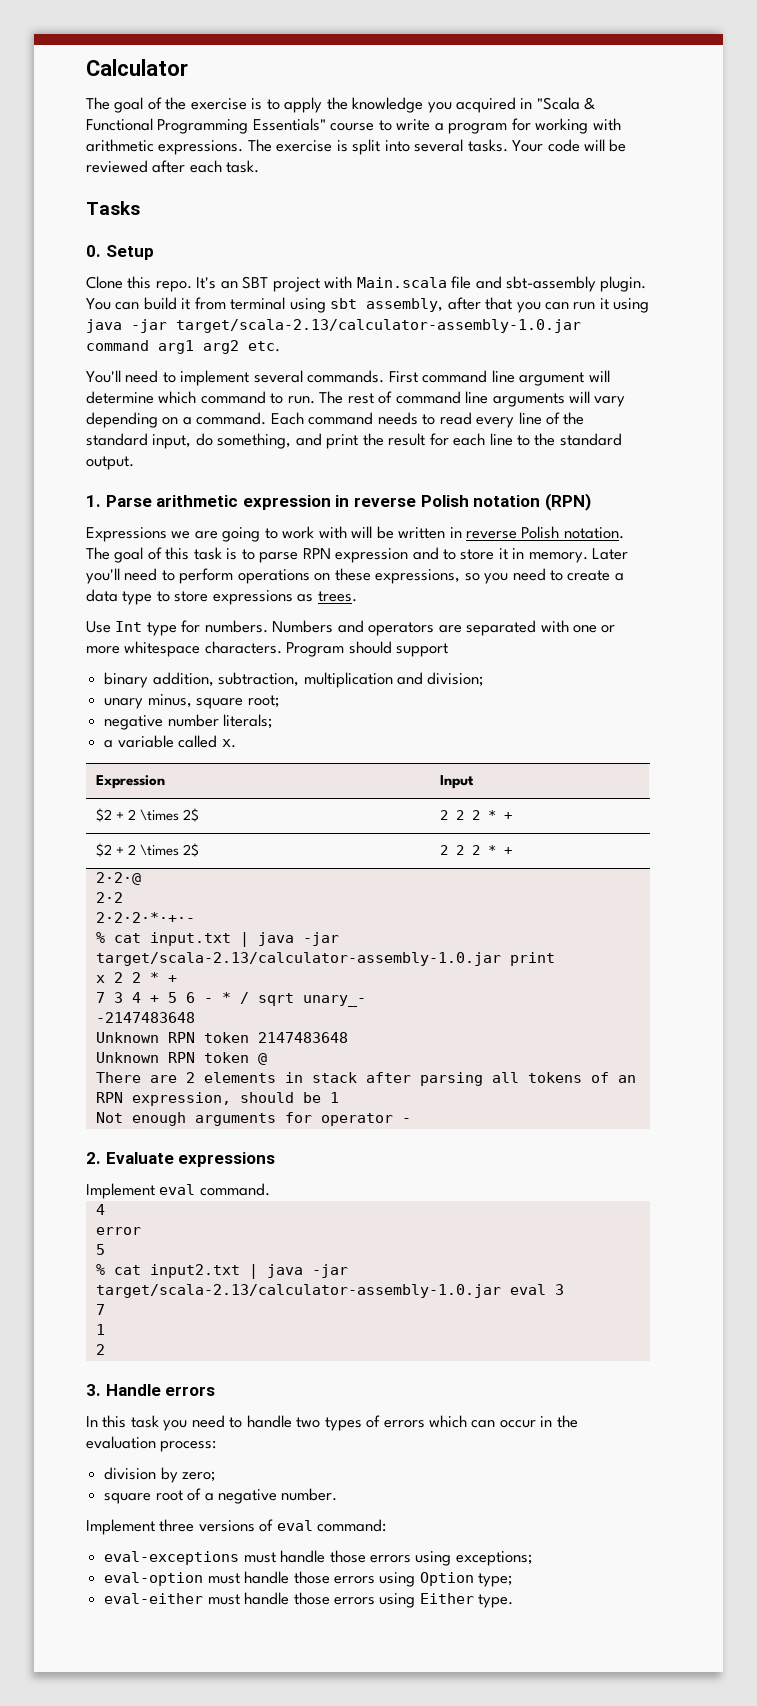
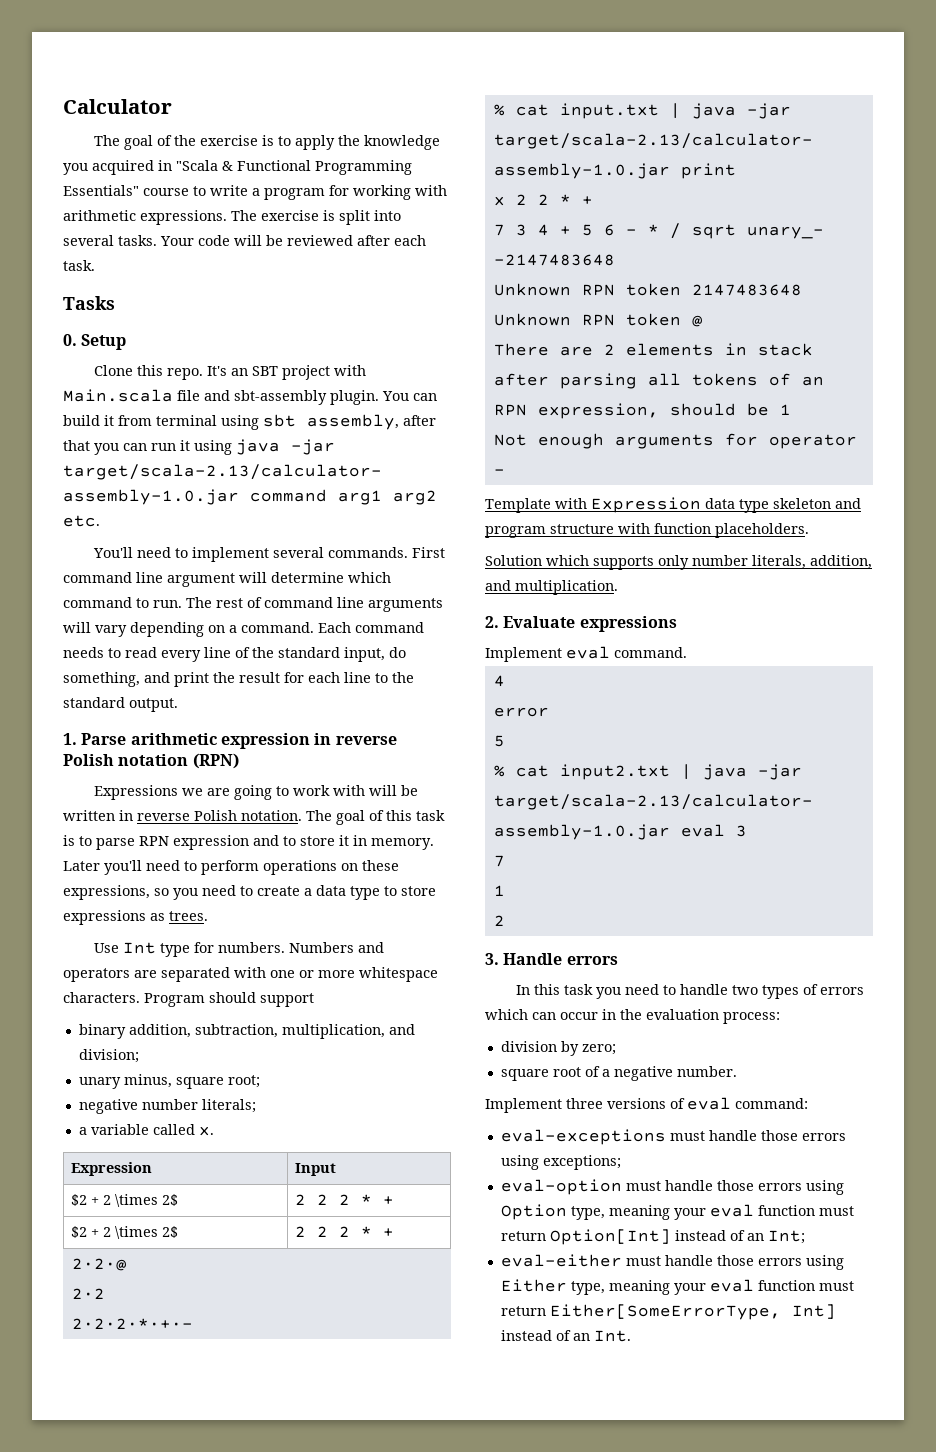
- binary addition, subtraction, multiplication and division;
+ binary addition, subtraction, multiplication, and division;
+ Template with Expression data type skeleton and program structure with function placeholders.
+ Solution which supports only number literals, addition, and multiplication.
- eval-option must handle those errors using Option type;
+ eval-option must handle those errors using Option type, meaning your eval function must return Option[Int] instead of an Int;
- eval-either must handle those errors using Either type.
+ eval-either must handle those errors using Either type, meaning your eval function must return Either[SomeErrorType, Int] instead of an Int.

